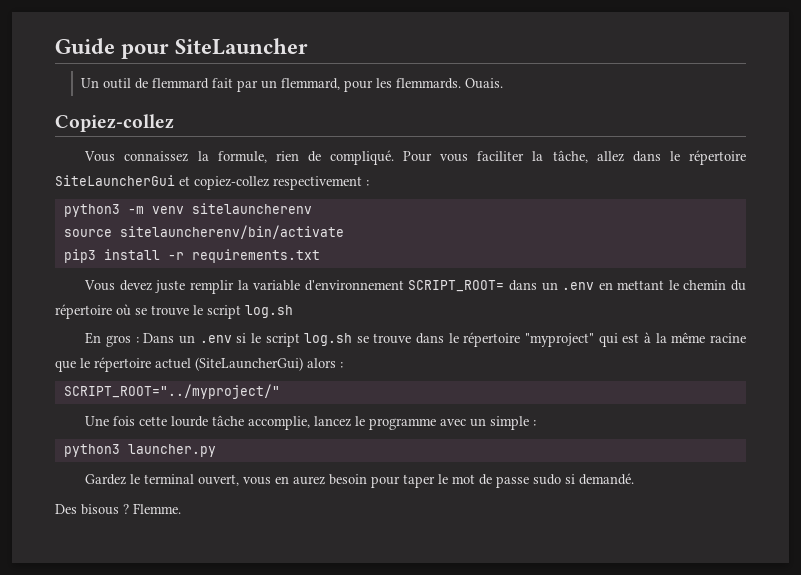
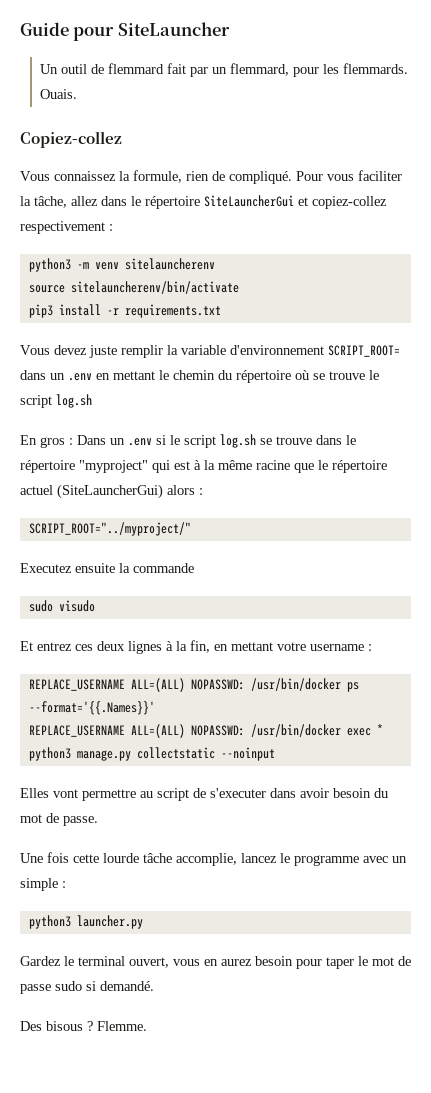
+ Executez ensuite la commande
+ sudo visudo
+ Et entrez ces deux lignes à la fin, en mettant votre username :
+ REPLACE_USERNAME ALL=(ALL) NOPASSWD: /usr/bin/docker ps --format='{{.Names}}'
+ REPLACE_USERNAME ALL=(ALL) NOPASSWD: /usr/bin/docker exec * python3 manage.py collectstatic --noinput
+ Elles vont permettre au script de s'executer dans avoir besoin du mot de passe.

